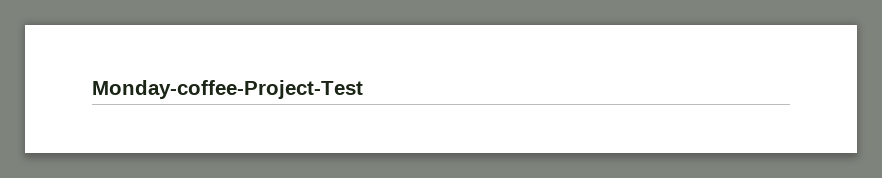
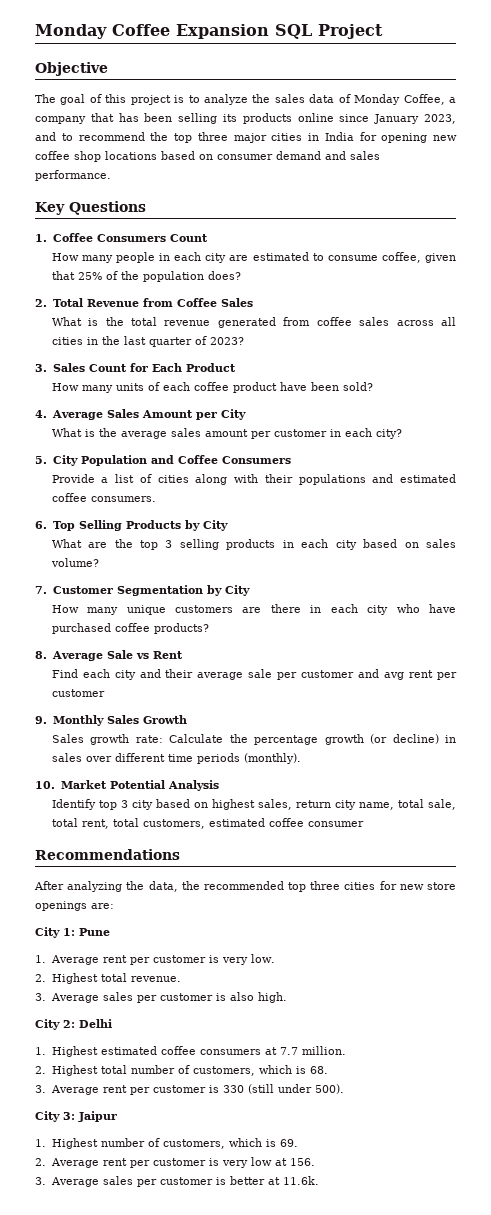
- Monday-coffee-Project-Test
+ Monday Coffee Expansion SQL Project
+ Objective
+ The goal of this project is to analyze the sales data of Monday Coffee, a company that has been selling its products online since January 2023, and to recommend the top three major cities in India for opening new coffee shop locations based on consumer demand and sales performance.
+ Key Questions
+ 1. Coffee Consumers Count
+ How many people in each city are estimated to consume coffee, given that 25% of the population does?
+ 2. Total Revenue from Coffee Sales
+ What is the total revenue generated from coffee sales across all cities in the last quarter of 2023?
+ 3. Sales Count for Each Product
+ How many units of each coffee product have been sold?
+ 4. Average Sales Amount per City
+ What is the average sales amount per customer in each city?
+ 5. City Population and Coffee Consumers
+ Provide a list of cities along with their populations and estimated coffee consumers.
+ 6. Top Selling Products by City
+ What are the top 3 selling products in each city based on sales volume?
+ 7. Customer Segmentation by City
+ How many unique customers are there in each city who have purchased coffee products?
+ 8. Average Sale vs Rent
+ Find each city and their average sale per customer and avg rent per customer
+ 9. Monthly Sales Growth
+ Sales growth rate: Calculate the percentage growth (or decline) in sales over different time periods (monthly).
+ 10. Market Potential Analysis
+ Identify top 3 city based on highest sales, return city name, total sale, total rent, total customers, estimated coffee consumer
+ Recommendations
+ After analyzing the data, the recommended top three cities for new store openings are:
+ City 1: Pune
+ 1. Average rent per customer is very low.
+ 2. Highest total revenue.
+ 3. Average sales per customer is also high.
+ City 2: Delhi
+ 1. Highest estimated coffee consumers at 7.7 million.
+ 2. Highest total number of customers, which is 68.
+ 3. Average rent per customer is 330 (still under 500).
+ City 3: Jaipur
+ 1. Highest number of customers, which is 69.
+ 2. Average rent per customer is very low at 156.
+ 3. Average sales per customer is better at 11.6k.

